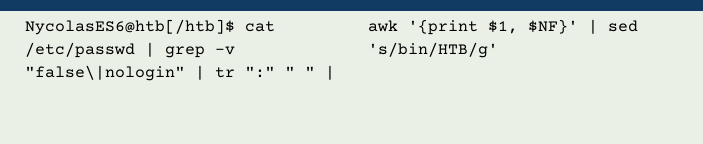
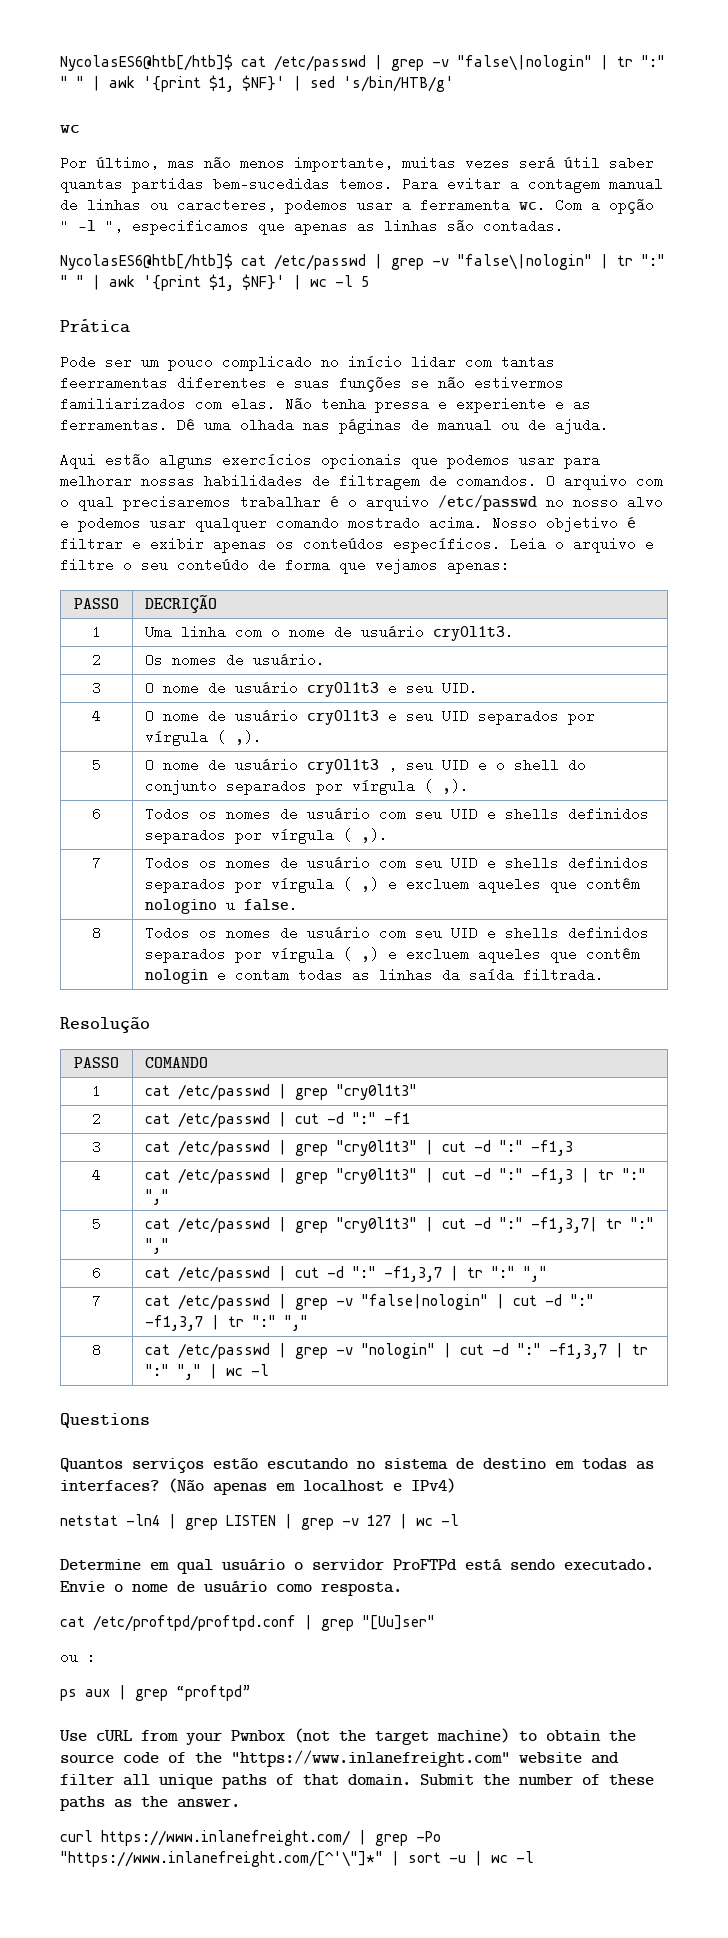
  NycolasES6@htb[/htb]$ cat /etc/passwd | grep -v "false\|nologin" | tr ":" " " | awk '{print $1, $NF}' | sed 's/bin/HTB/g'
+ wc
+ Por último, mas não menos importante, muitas vezes será útil saber quantas partidas bem-sucedidas temos. Para evitar a contagem manual de linhas ou caracteres, podemos usar a ferramenta wc. Com a opção " -l ", especificamos que apenas as linhas são contadas.
+ NycolasES6@htb[/htb]$ cat /etc/passwd | grep -v "false\|nologin" | tr ":" " " | awk '{print $1, $NF}' | wc -l 5
+ Prática
+ Pode ser um pouco complicado no início lidar com tantas feerramentas diferentes e suas funções se não estivermos familiarizados com elas. Não tenha pressa e experiente e as ferramentas. Dê uma olhada nas páginas de manual ou de ajuda.
+ Aqui estão alguns exercícios opcionais que podemos usar para melhorar nossas habilidades de filtragem de comandos. O arquivo com o qual precisaremos trabalhar é o arquivo /etc/passwd no nosso alvo e podemos usar qualquer comando mostrado acima. Nosso objetivo é filtrar e exibir apenas os conteúdos específicos. Leia o arquivo e filtre o seu conteúdo de forma que vejamos apenas:
+ PASSO | DECRIÇÃO
+ 1 | Uma linha com o nome de usuário cry0l1t3.
+ 2 | Os nomes de usuário.
+ 3 | O nome de usuário cry0l1t3 e seu UID.
+ 4 | O nome de usuário cry0l1t3 e seu UID separados por vírgula ( ,).
+ 5 | O nome de usuário cry0l1t3 , seu UID e o shell do conjunto separados por vírgula ( ,).
+ 6 | Todos os nomes de usuário com seu UID e shells definidos separados por vírgula ( ,).
+ 7 | Todos os nomes de usuário com seu UID e shells definidos separados por vírgula ( ,) e excluem aqueles que contêm nologino u false.
+ 8 | Todos os nomes de usuário com seu UID e shells definidos separados por vírgula ( ,) e excluem aqueles que contêm nologin e contam todas as linhas da saída filtrada.
+ Resolução
+ PASSO | COMANDO
+ 1 | cat /etc/passwd | grep "cry0l1t3"
+ 2 | cat /etc/passwd | cut -d ":" -f1
+ 3 | cat /etc/passwd | grep "cry0l1t3" | cut -d ":" -f1,3
+ 4 | cat /etc/passwd | grep "cry0l1t3" | cut -d ":" -f1,3 | tr ":" ","
+ 5 | cat /etc/passwd | grep "cry0l1t3" | cut -d ":" -f1,3,7| tr ":" ","
+ 6 | cat /etc/passwd | cut -d ":" -f1,3,7 | tr ":" ","
+ 7 | cat /etc/passwd | grep -v "false|nologin" | cut -d ":" -f1,3,7 | tr ":" ","
+ 8 | cat /etc/passwd | grep -v "nologin" | cut -d ":" -f1,3,7 | tr ":" "," | wc -l
+ Questions
+ Quantos serviços estão escutando no sistema de destino em todas as interfaces? (Não apenas em localhost e IPv4)
+ netstat -ln4 | grep LISTEN | grep -v 127 | wc -l
+ Determine em qual usuário o servidor ProFTPd está sendo executado. Envie o nome de usuário como resposta.
+ cat /etc/proftpd/proftpd.conf | grep "[Uu]ser"
+ ou :
+ ps aux | grep “proftpd”
+ Use cURL from your Pwnbox (not the target machine) to obtain the source code of the "https://www.inlanefreight.com" website and filter all unique paths of that domain. Submit the number of these paths as the answer.
+ curl https://www.inlanefreight.com/ | grep -Po "https://www.inlanefreight.com/[^'\"]*" | sort -u | wc -l

